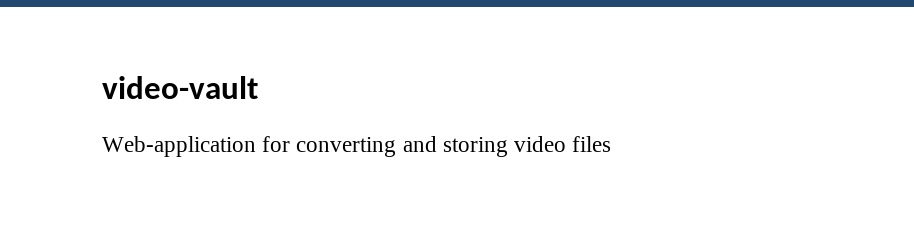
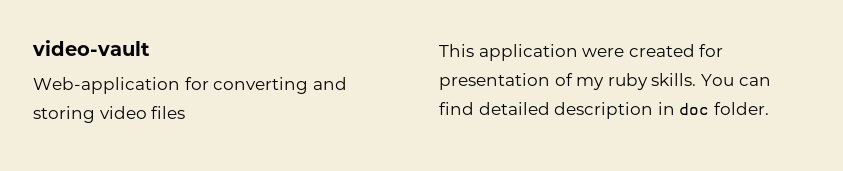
+ This application were created for presentation of my ruby skills. You can find detailed description in doc folder.

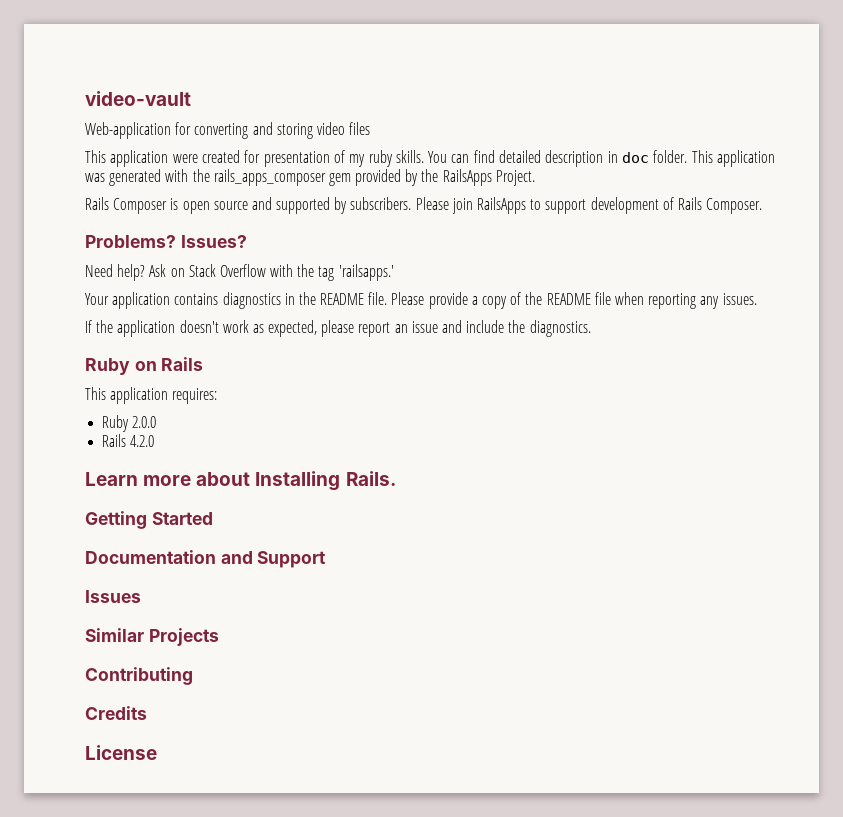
+ This application was generated with the rails_apps_composer gem provided by the RailsApps Project.
+ Rails Composer is open source and supported by subscribers. Please join RailsApps to support development of Rails Composer.
+ Problems? Issues?
+ Need help? Ask on Stack Overflow with the tag 'railsapps.'
+ Your application contains diagnostics in the README file. Please provide a copy of the README file when reporting any issues.
+ If the application doesn't work as expected, please report an issue and include the diagnostics.
+ Ruby on Rails
+ This application requires:
+ Ruby 2.0.0
+ Rails 4.2.0
+ Learn more about Installing Rails.
+ Getting Started
+ Documentation and Support
+ Issues
+ Similar Projects
+ Contributing
+ Credits
+ License

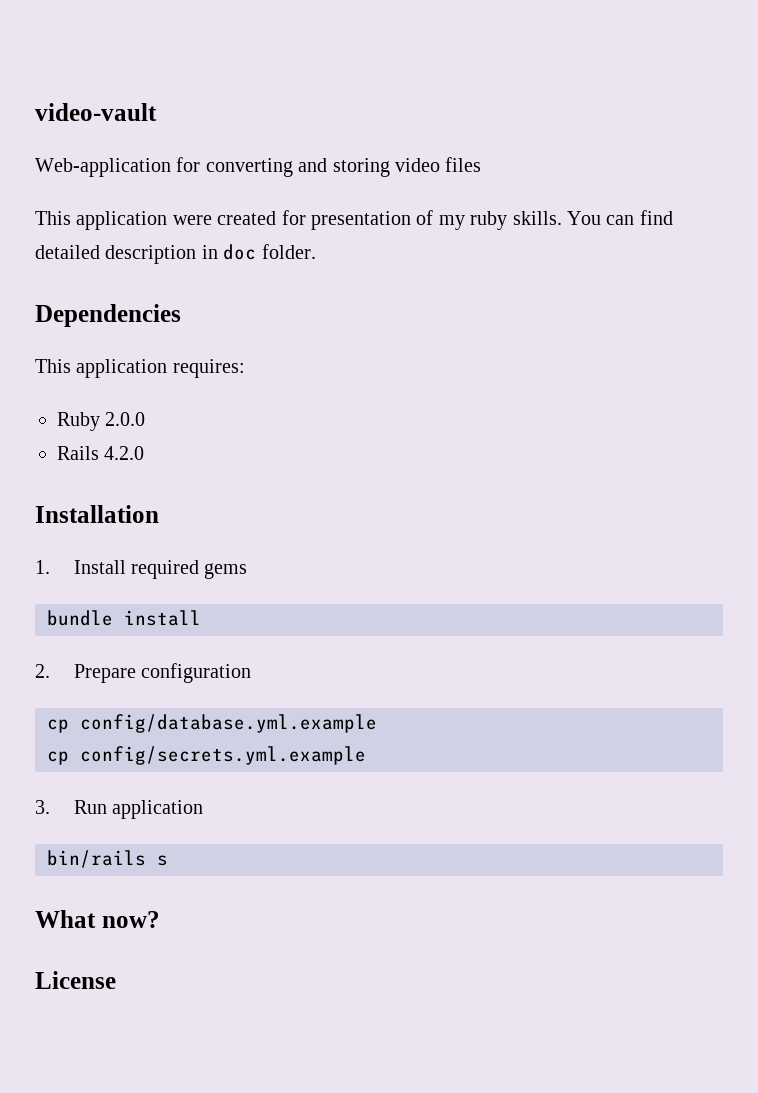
- You can find detailed description in doc folder. This application was generated with the rails_apps_composer gem provided by the RailsApps Project.
- Rails Composer is open source and supported by subscribers. Please join RailsApps to support development of Rails Composer.
- Problems? Issues?
- Need help? Ask on Stack Overflow with the tag 'railsapps.'
- Your application contains diagnostics in the README file. Please provide a copy of the README file when reporting any issues.
- If the application doesn't work as expected, please report an issue and include the diagnostics.
- Ruby on Rails
+ You can find detailed description in doc folder.
+ Dependencies
- Learn more about Installing Rails.
- Getting Started
- Documentation and Support
- Issues
- Similar Projects
- Contributing
- Credits
+ Installation
+ 1. Install required gems
+ bundle install
+ 2. Prepare configuration
+ cp config/database.yml.example
+ cp config/secrets.yml.example
+ 3. Run application
+ bin/rails s
+ What now?

